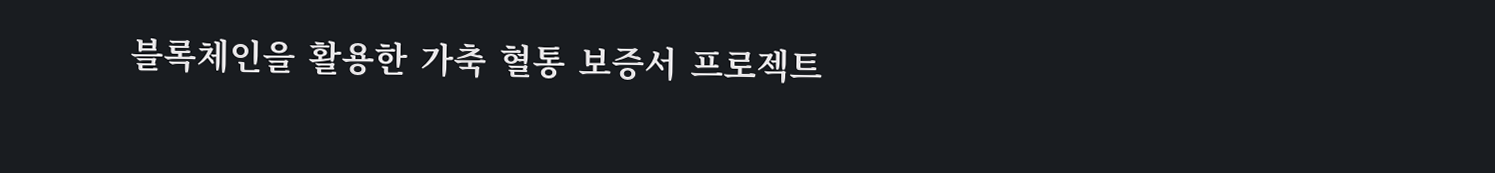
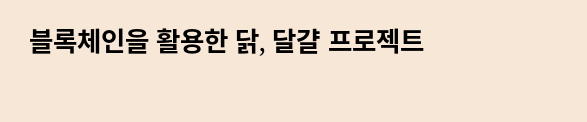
- 블록체인을 활용한 가축 혈통 보증서 프로젝트
+ 블록체인을 활용한 닭, 달걀 프로젝트

